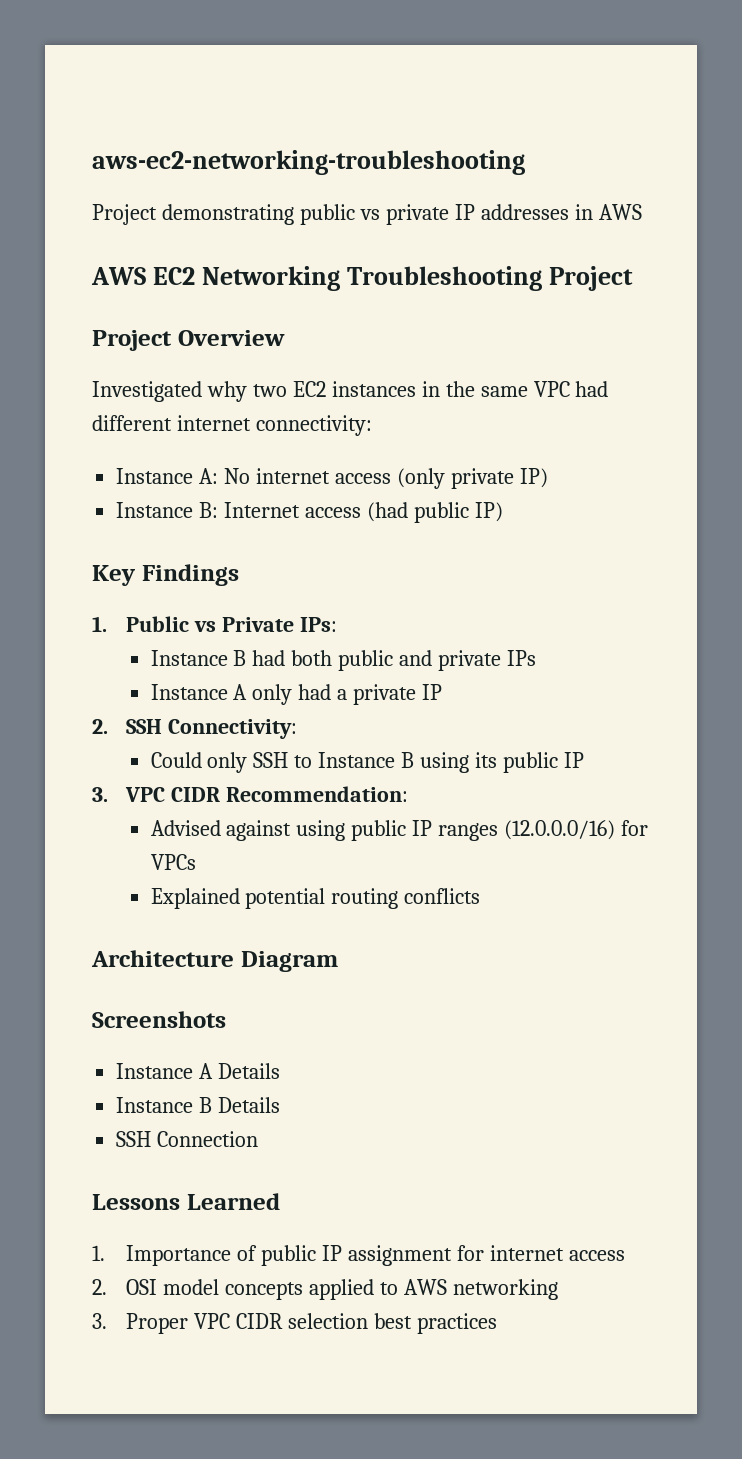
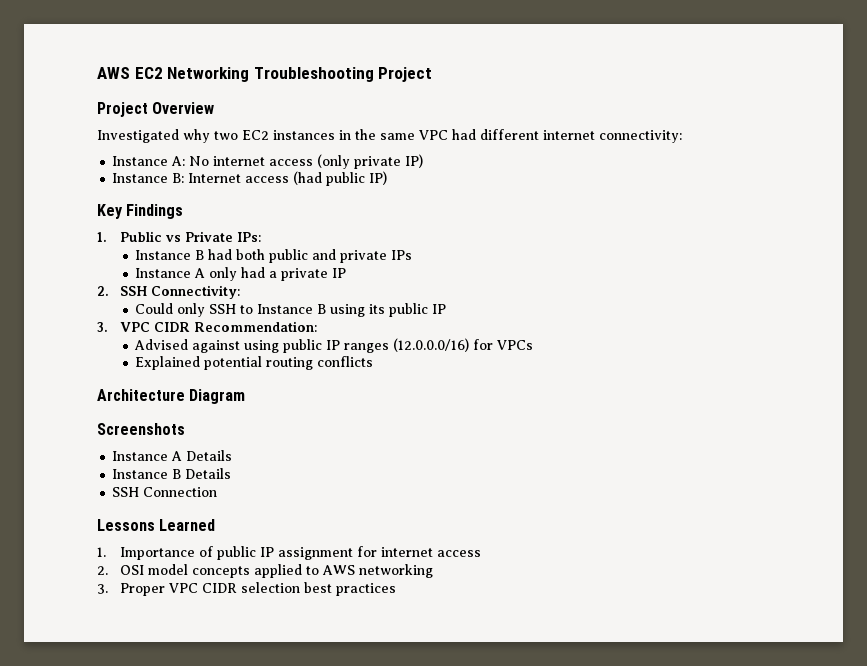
- aws-ec2-networking-troubleshooting
- Project demonstrating public vs private IP addresses in AWS

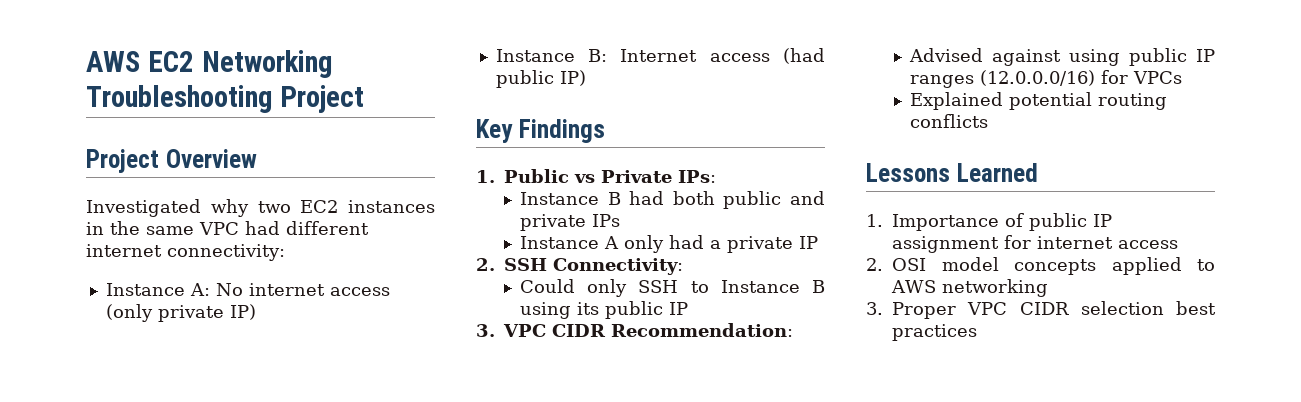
- Architecture Diagram
- Screenshots
- Instance A Details
- Instance B Details
- SSH Connection

